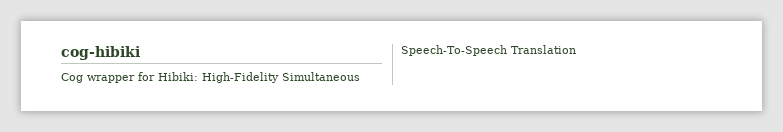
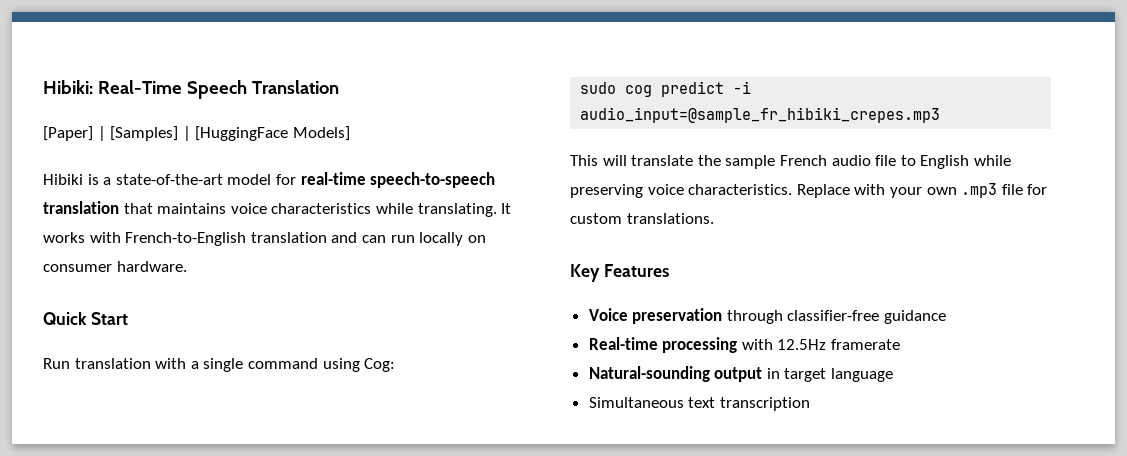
- cog-hibiki
- Cog wrapper for Hibiki: High-Fidelity Simultaneous Speech-To-Speech Translation
+ Hibiki: Real-Time Speech Translation
+ [Paper] | [Samples] | [HuggingFace Models]
+ Hibiki is a state-of-the-art model for real-time speech-to-speech translation that maintains voice characteristics while translating. It works with French-to-English translation and can run locally on consumer hardware.
+ Quick Start
+ Run translation with a single command using Cog:
+ sudo cog predict -i audio_input=@sample_fr_hibiki_crepes.mp3
+ This will translate the sample French audio file to English while preserving voice characteristics. Replace with your own .mp3 file for custom translations.
+ Key Features
+ Voice preservation through classifier-free guidance
+ Real-time processing with 12.5Hz framerate
+ Natural-sounding output in target language
+ Simultaneous text transcription

